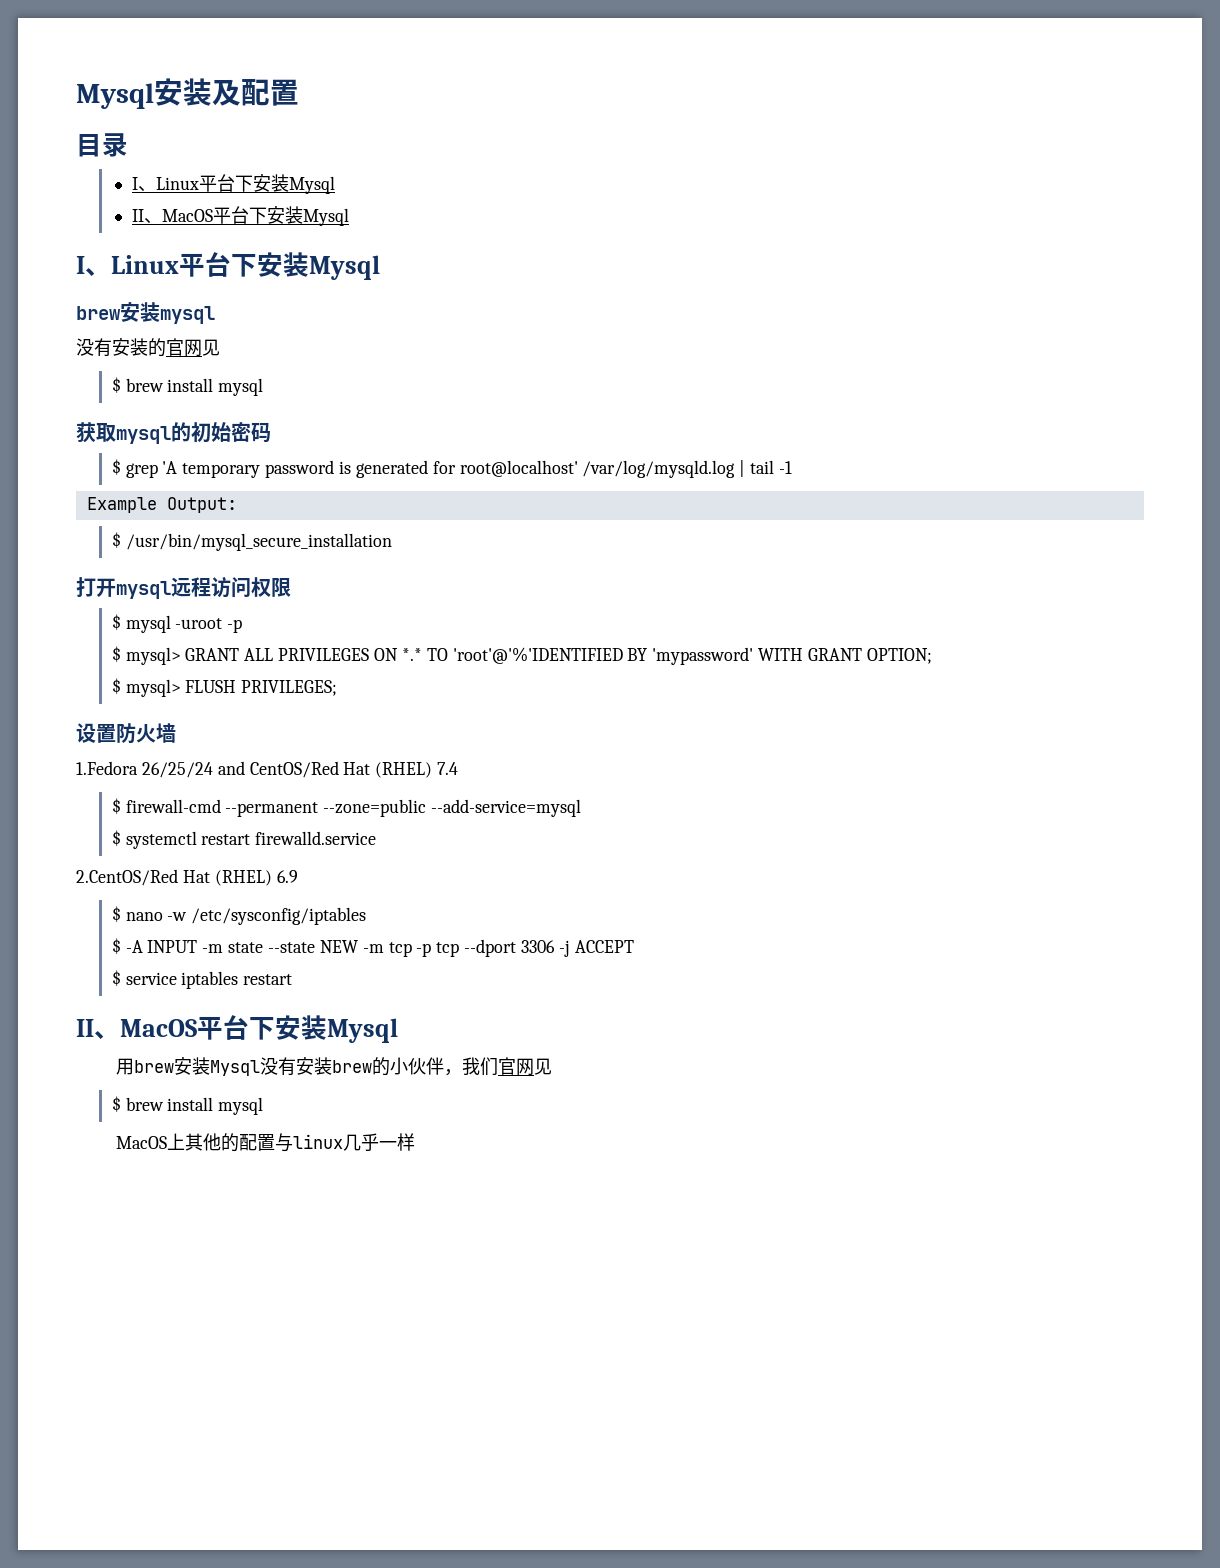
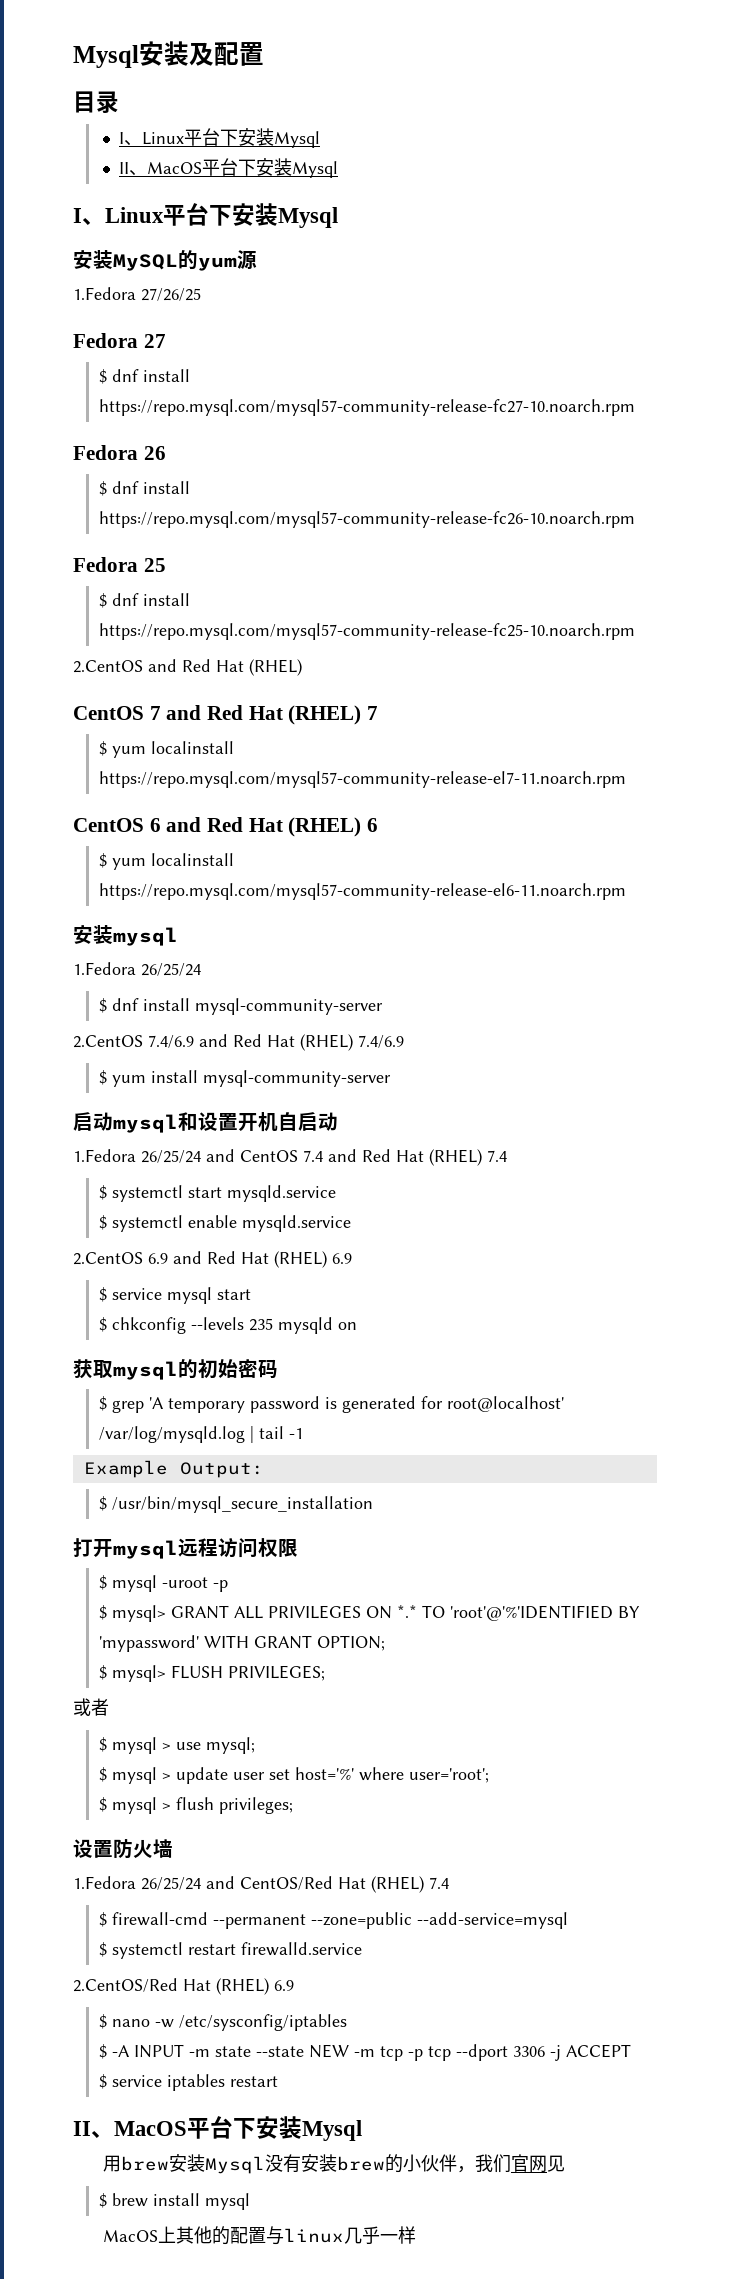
- brew安装mysql
- 没有安装的官网见
- $ brew install mysql
+ 安装MySQL的yum源
+ 1.Fedora 27/26/25
+ Fedora 27
+ $ dnf install https://repo.mysql.com/mysql57-community-release-fc27-10.noarch.rpm
+ Fedora 26
+ $ dnf install https://repo.mysql.com/mysql57-community-release-fc26-10.noarch.rpm
+ Fedora 25
+ $ dnf install https://repo.mysql.com/mysql57-community-release-fc25-10.noarch.rpm
+ 2.CentOS and Red Hat (RHEL)
+ CentOS 7 and Red Hat (RHEL) 7
+ $ yum localinstall https://repo.mysql.com/mysql57-community-release-el7-11.noarch.rpm
+ CentOS 6 and Red Hat (RHEL) 6
+ $ yum localinstall https://repo.mysql.com/mysql57-community-release-el6-11.noarch.rpm
+ 安装mysql
+ 1.Fedora 26/25/24
+ $ dnf install mysql-community-server
+ 2.CentOS 7.4/6.9 and Red Hat (RHEL) 7.4/6.9
+ $ yum install mysql-community-server
+ 启动mysql和设置开机自启动
+ 1.Fedora 26/25/24 and CentOS 7.4 and Red Hat (RHEL) 7.4
+ $ systemctl start mysqld.service
+ $ systemctl enable mysqld.service
+ 2.CentOS 6.9 and Red Hat (RHEL) 6.9
+ $ service mysql start
+ $ chkconfig --levels 235 mysqld on
+ 或者
+ $ mysql > use mysql;
+ $ mysql > update user set host='%' where user='root';
+ $ mysql > flush privileges;

